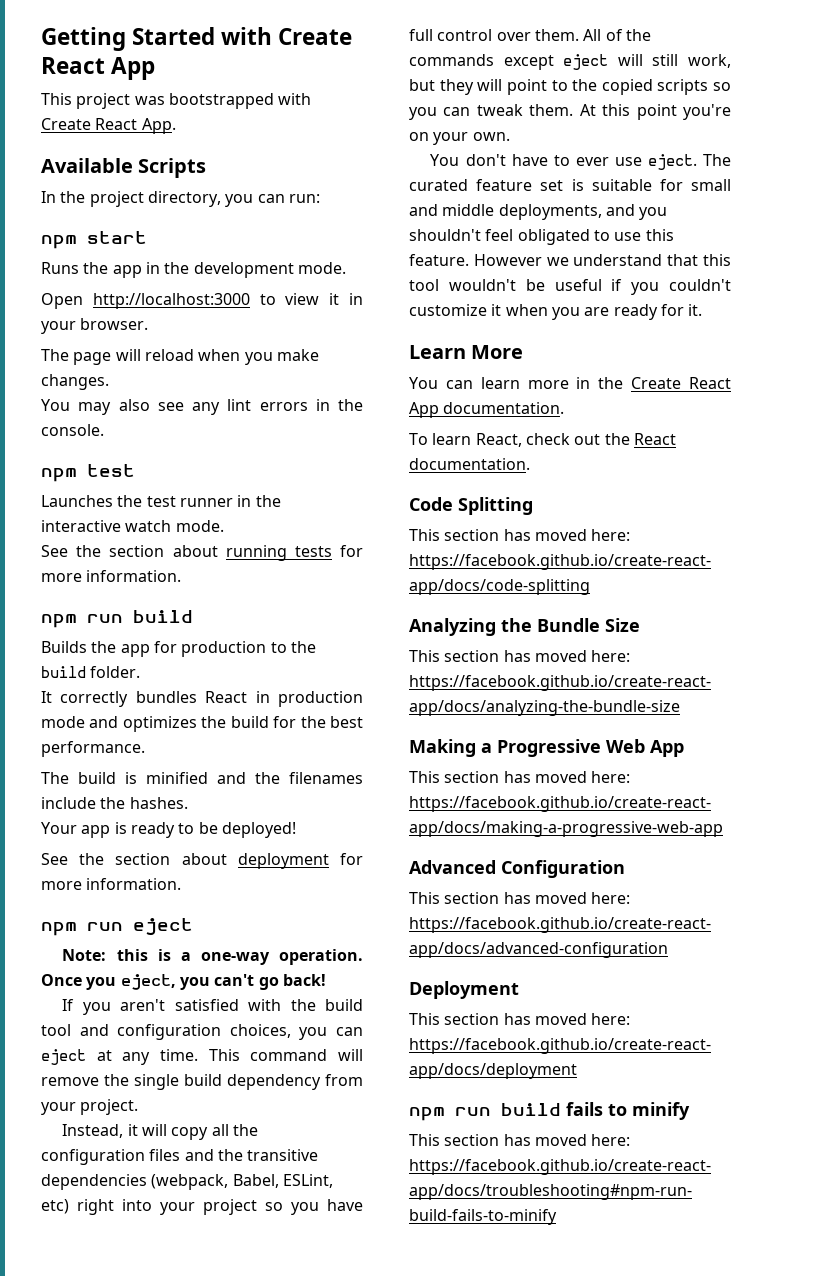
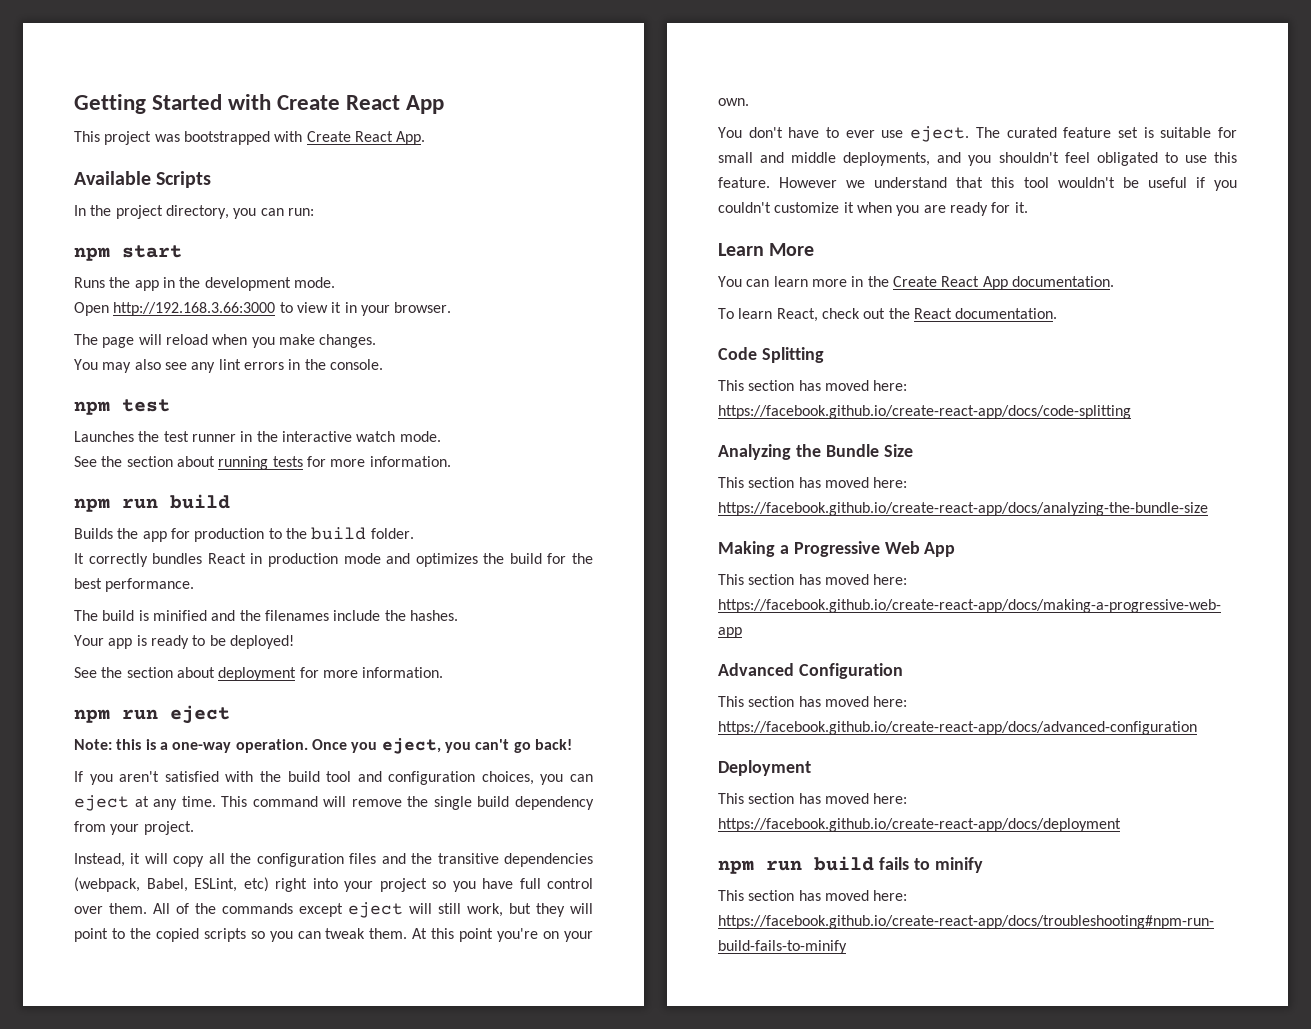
- Open http://localhost:3000 to view it in your browser.
+ Open http://192.168.3.66:3000 to view it in your browser.

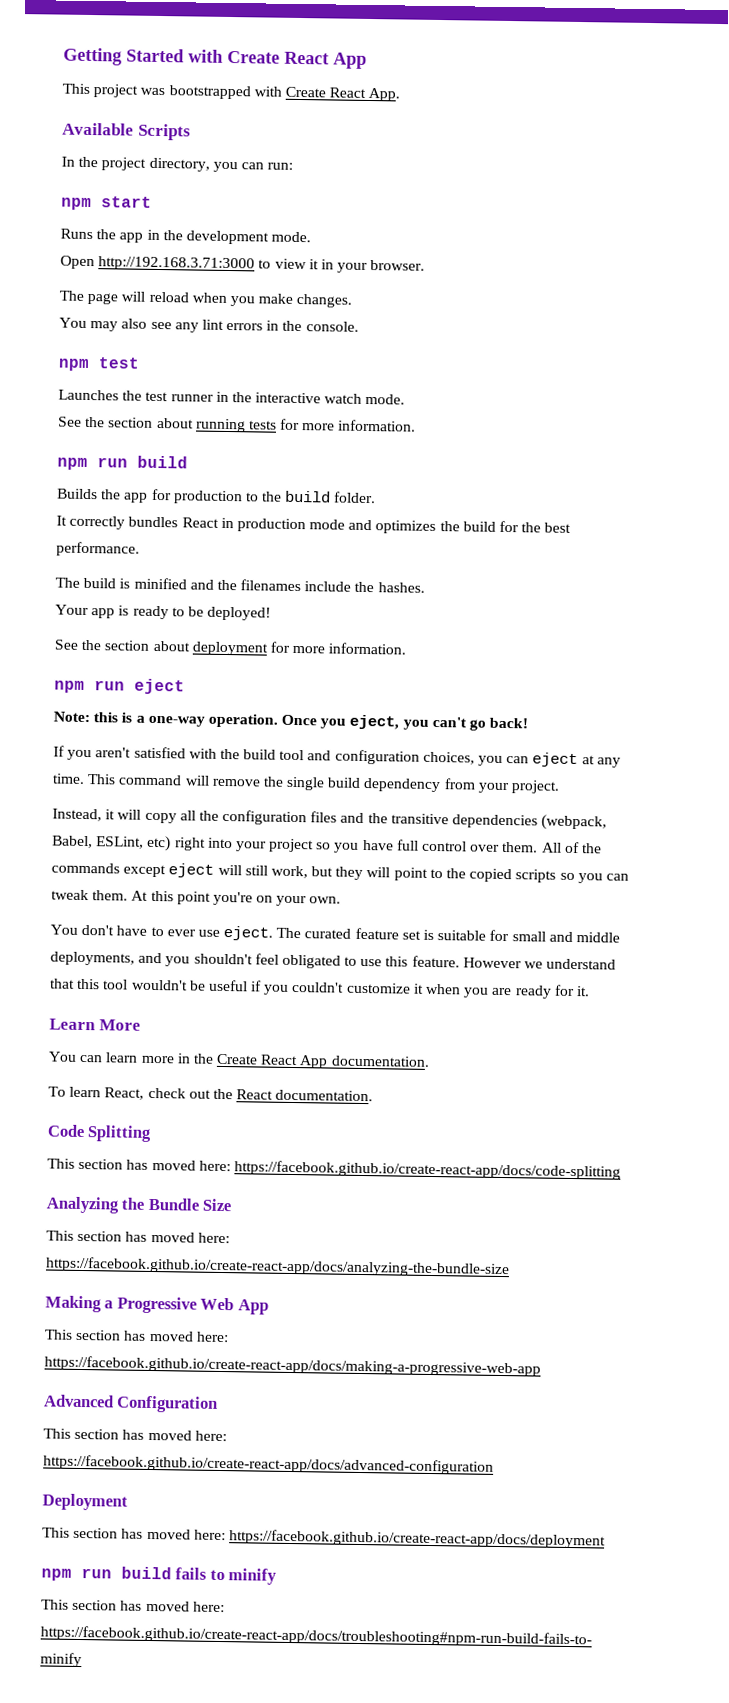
- Open http://192.168.3.66:3000 to view it in your browser.
+ Open http://192.168.3.71:3000 to view it in your browser.

